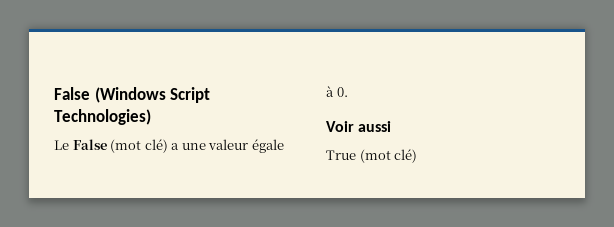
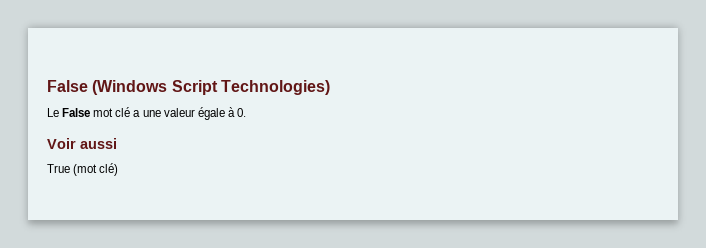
- Le False (mot clé) a une valeur égale à 0.
+ Le False mot clé a une valeur égale à 0.

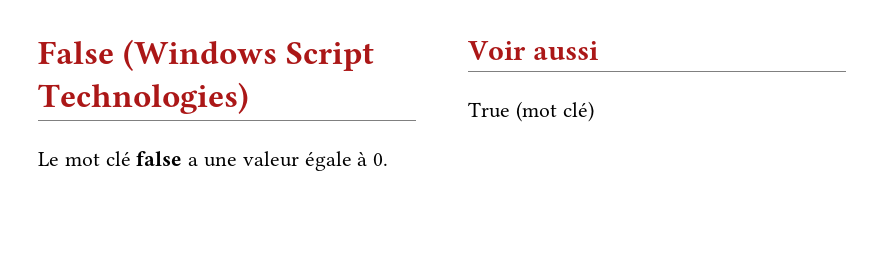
- Le False mot clé a une valeur égale à 0.
+ Le mot clé false a une valeur égale à 0.

